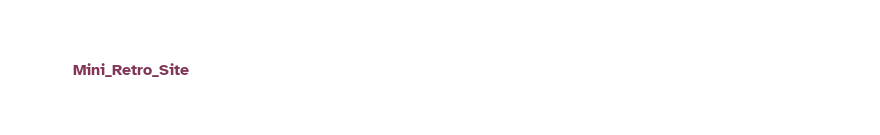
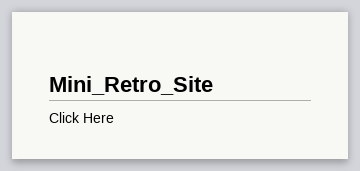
+ Click Here

